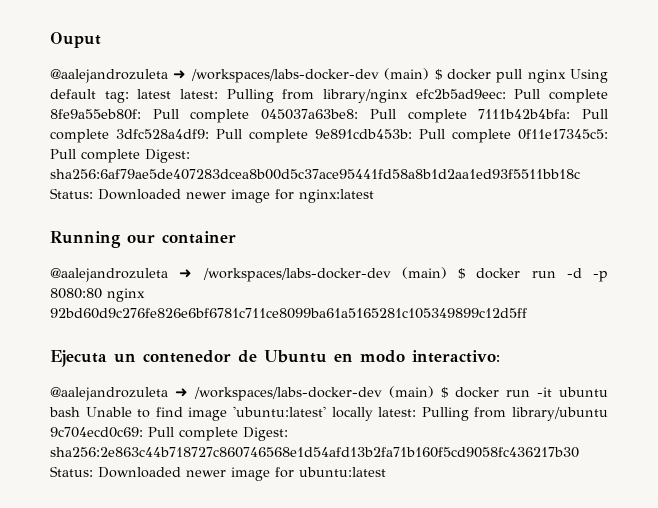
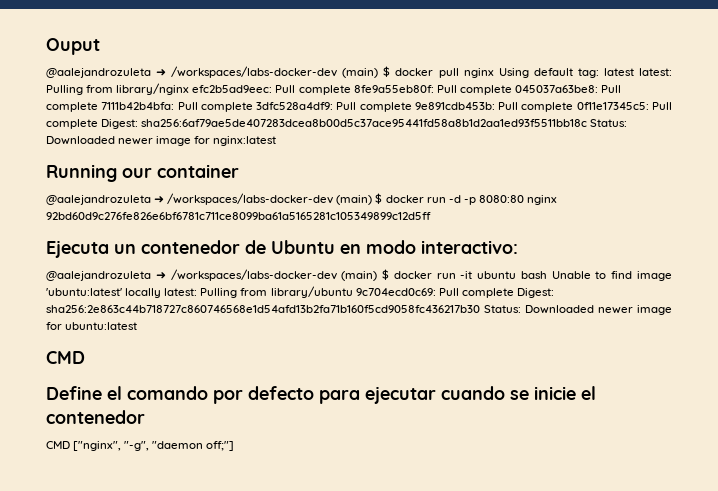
  @aalejandrozuleta ➜ /workspaces/labs-docker-dev (main) $ docker run -it ubuntu bash Unable to find image 'ubuntu:latest' locally latest: Pulling from library/ubuntu 9c704ecd0c69: Pull complete Digest: sha256:2e863c44b718727c860746568e1d54afd13b2fa71b160f5cd9058fc436217b30 Status: Downloaded newer image for ubuntu:latest
+ CMD
+ Define el comando por defecto para ejecutar cuando se inicie el contenedor
+ CMD ["nginx", "-g", "daemon off;"]

